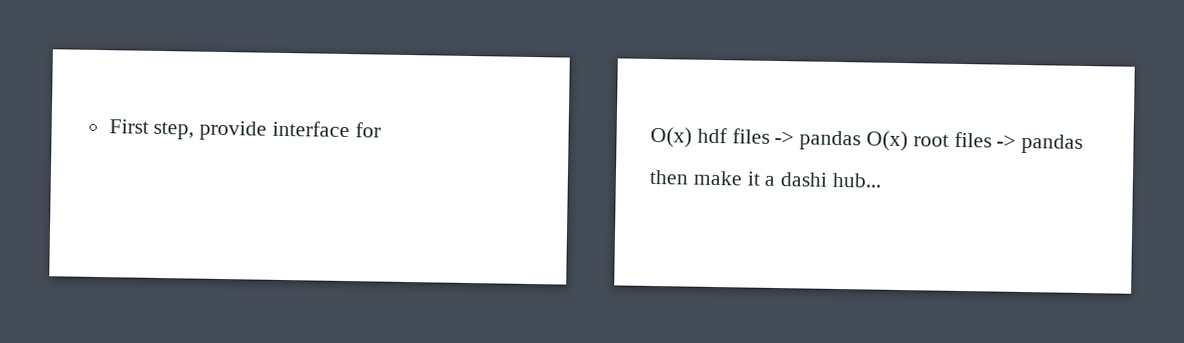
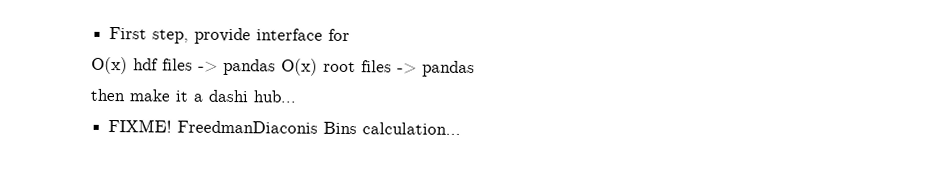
+ FIXME! FreedmanDiaconis Bins calculation...

